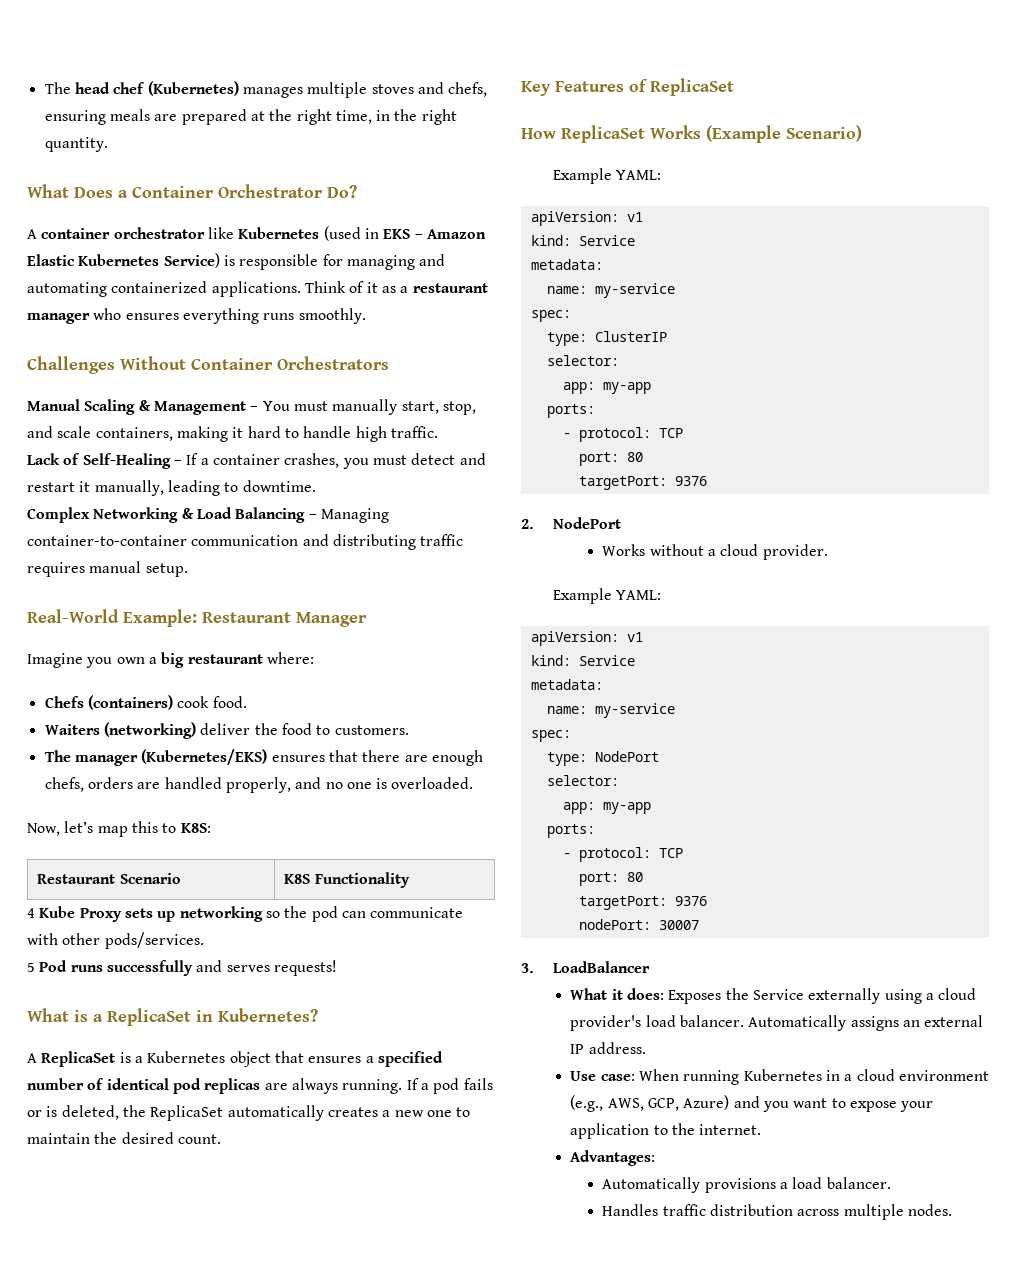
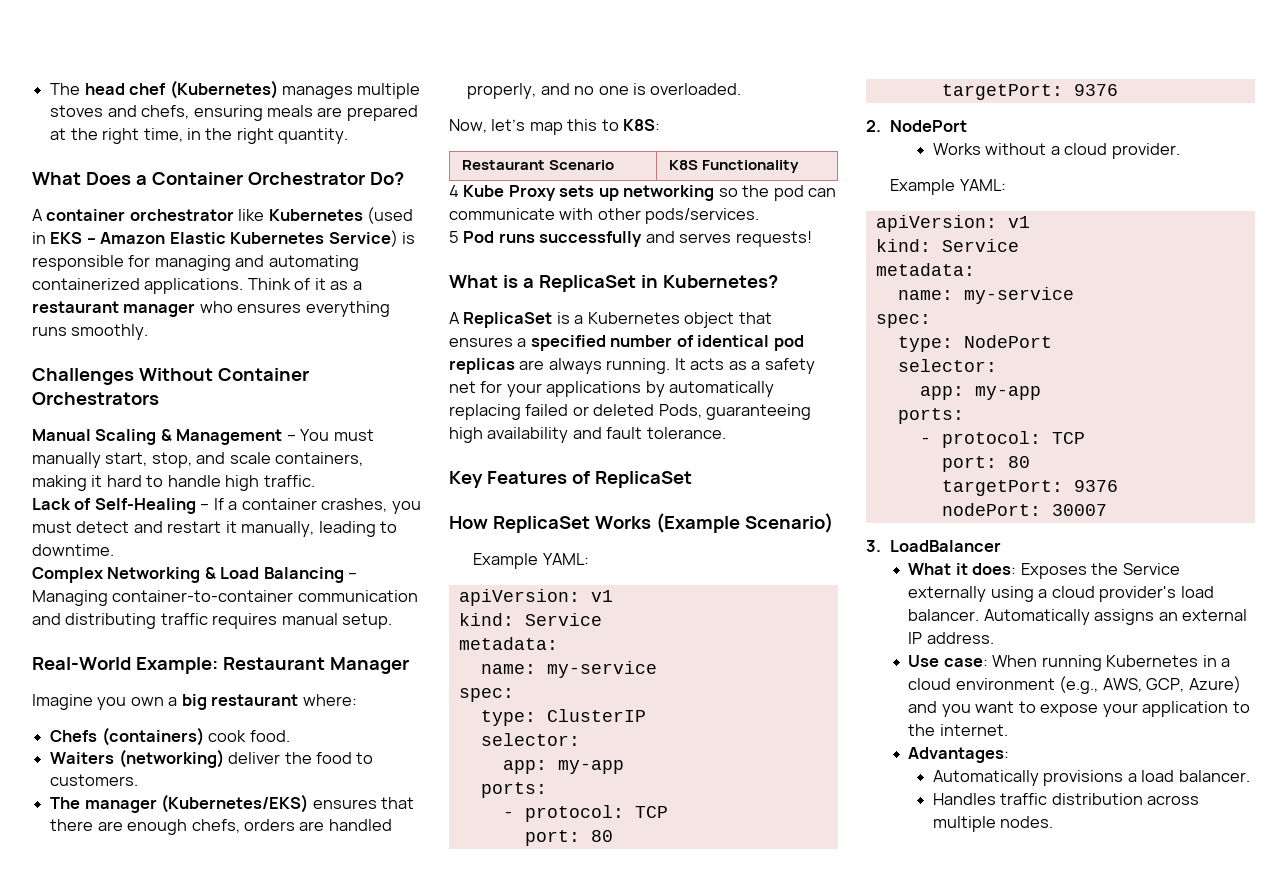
- If a pod fails or is deleted, the ReplicaSet automatically creates a new one to maintain the desired count.
+ It acts as a safety net for your applications by automatically replacing failed or deleted Pods, guaranteeing high availability and fault tolerance.

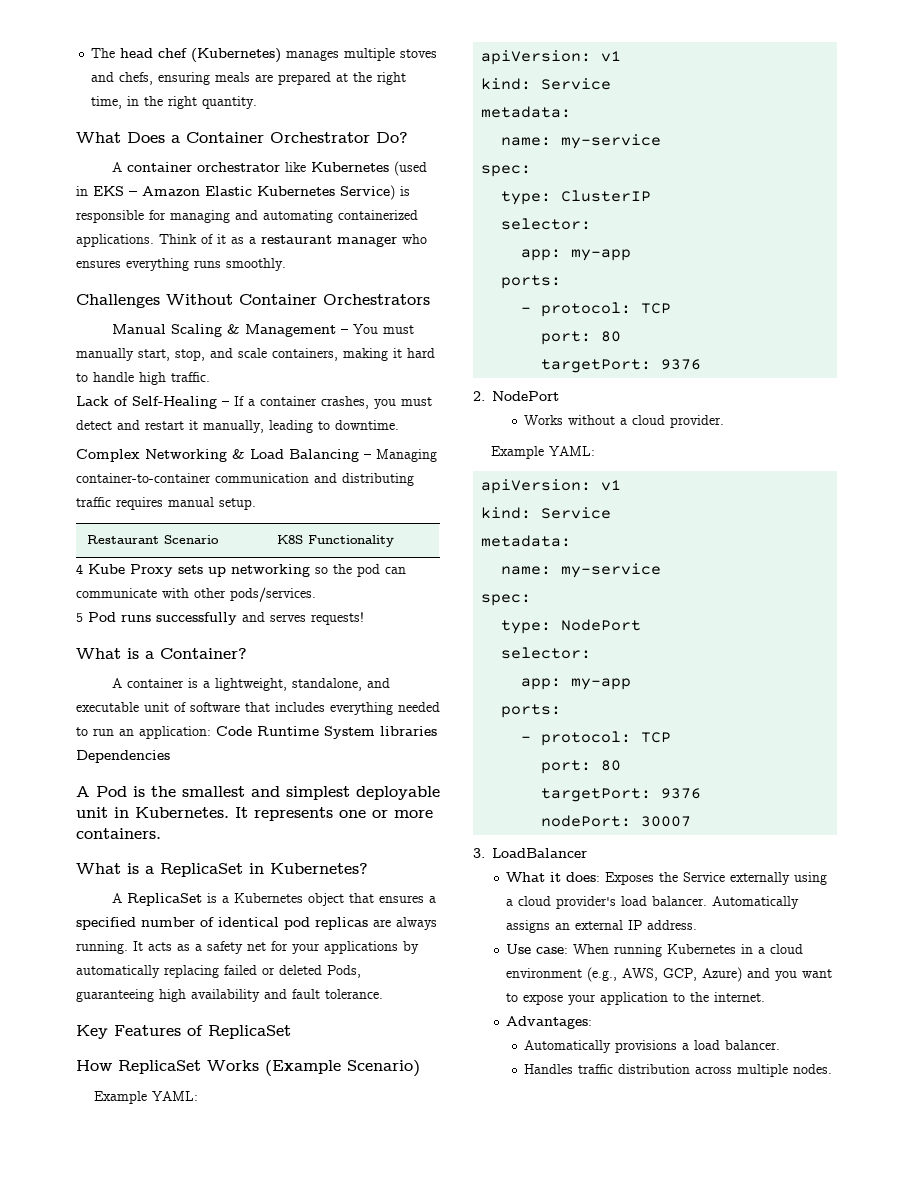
- Real-World Example: Restaurant Manager
- Imagine you own a big restaurant where:
- Chefs (containers) cook food.
- Waiters (networking) deliver the food to customers.
- The manager (Kubernetes/EKS) ensures that there are enough chefs, orders are handled properly, and no one is overloaded.
- Now, let’s map this to K8S:
+ What is a Container?
+ A container is a lightweight, standalone, and executable unit of software that includes everything needed to run an application: Code Runtime System libraries Dependencies
+ A Pod is the smallest and simplest deployable unit in Kubernetes. It represents one or more containers.

